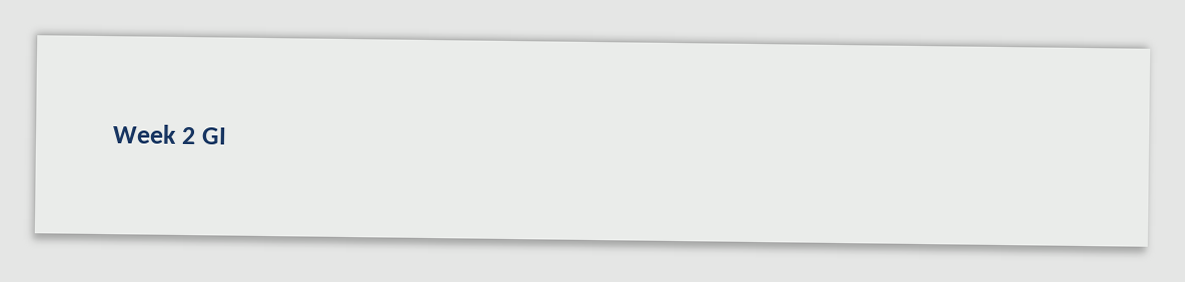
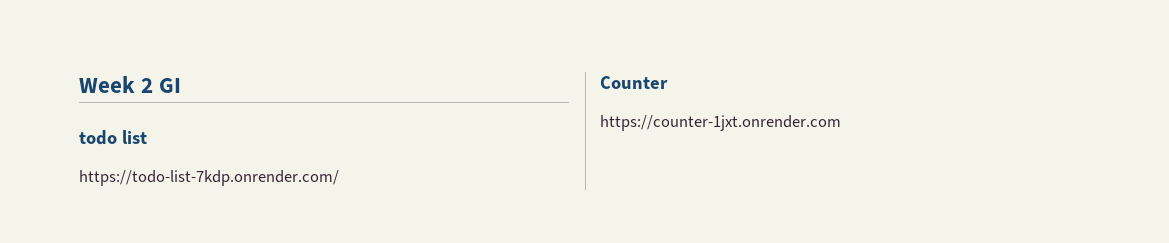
+ todo list
+ https://todo-list-7kdp.onrender.com/
+ Counter
+ https://counter-1jxt.onrender.com

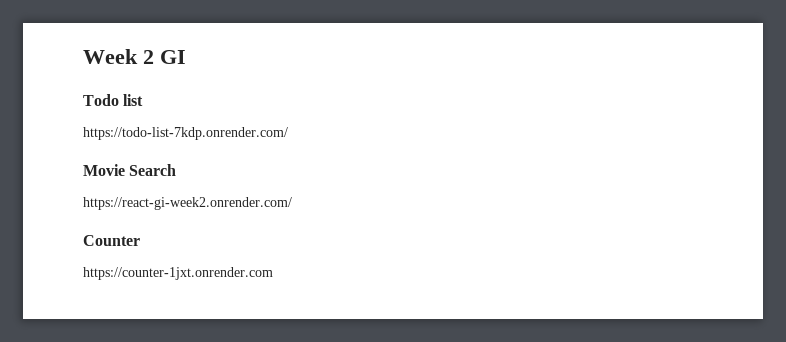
- todo list
+ Todo list
+ Movie Search
+ https://react-gi-week2.onrender.com/

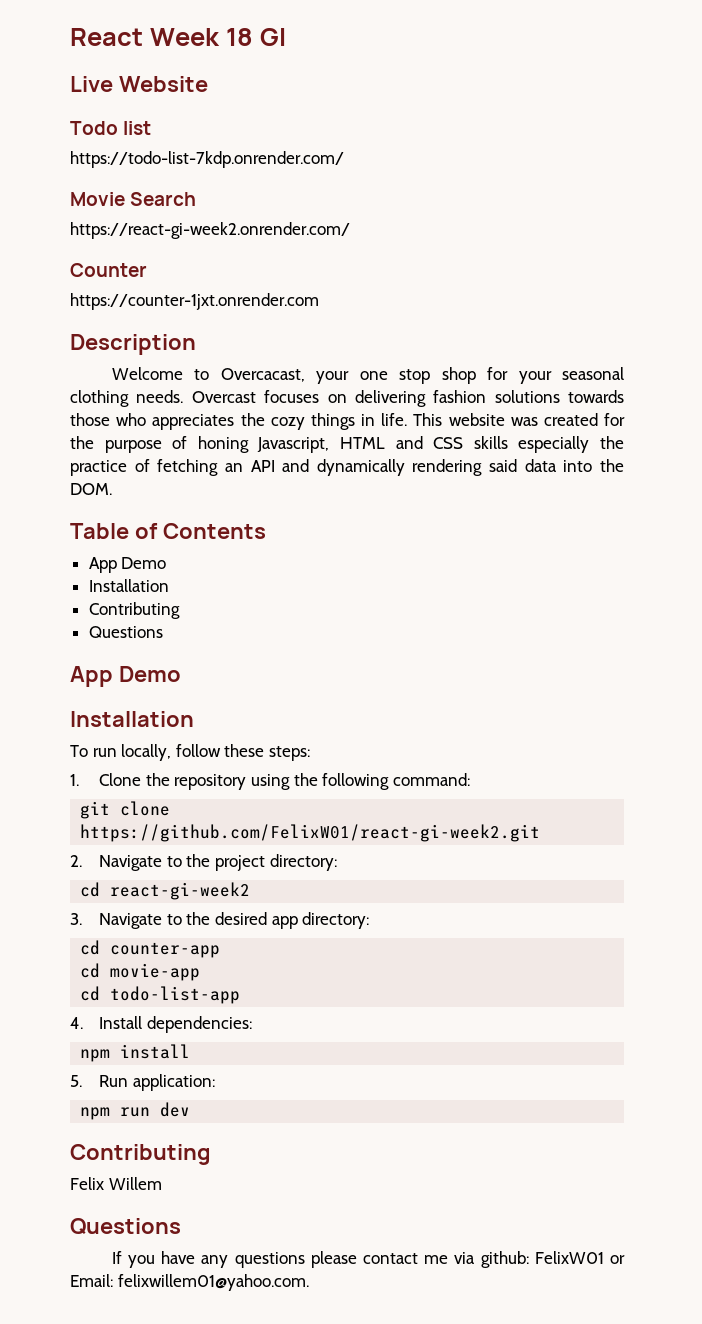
- Week 2 GI
+ React Week 18 GI
+ Live Website
+ Description
+ Welcome to Overcacast, your one stop shop for your seasonal clothing needs. Overcast focuses on delivering fashion solutions towards those who appreciates the cozy things in life. This website was created for the purpose of honing Javascript, HTML and CSS skills especially the practice of fetching an API and dynamically rendering said data into the DOM.
+ Table of Contents
+ App Demo
+ Installation
+ Contributing
+ Questions
+ App Demo
+ Installation
+ To run locally, follow these steps:
+ 1. Clone the repository using the following command:
+ git clone https://github.com/FelixW01/react-gi-week2.git
+ 2. Navigate to the project directory:
+ cd react-gi-week2
+ 3. Navigate to the desired app directory:
+ cd counter-app
+ cd movie-app
+ cd todo-list-app
+ 4. Install dependencies:
+ npm install
+ 5. Run application:
+ npm run dev
+ Contributing
+ Felix Willem
+ Questions
+ If you have any questions please contact me via github: FelixW01 or Email: felixwillem01@yahoo.com.

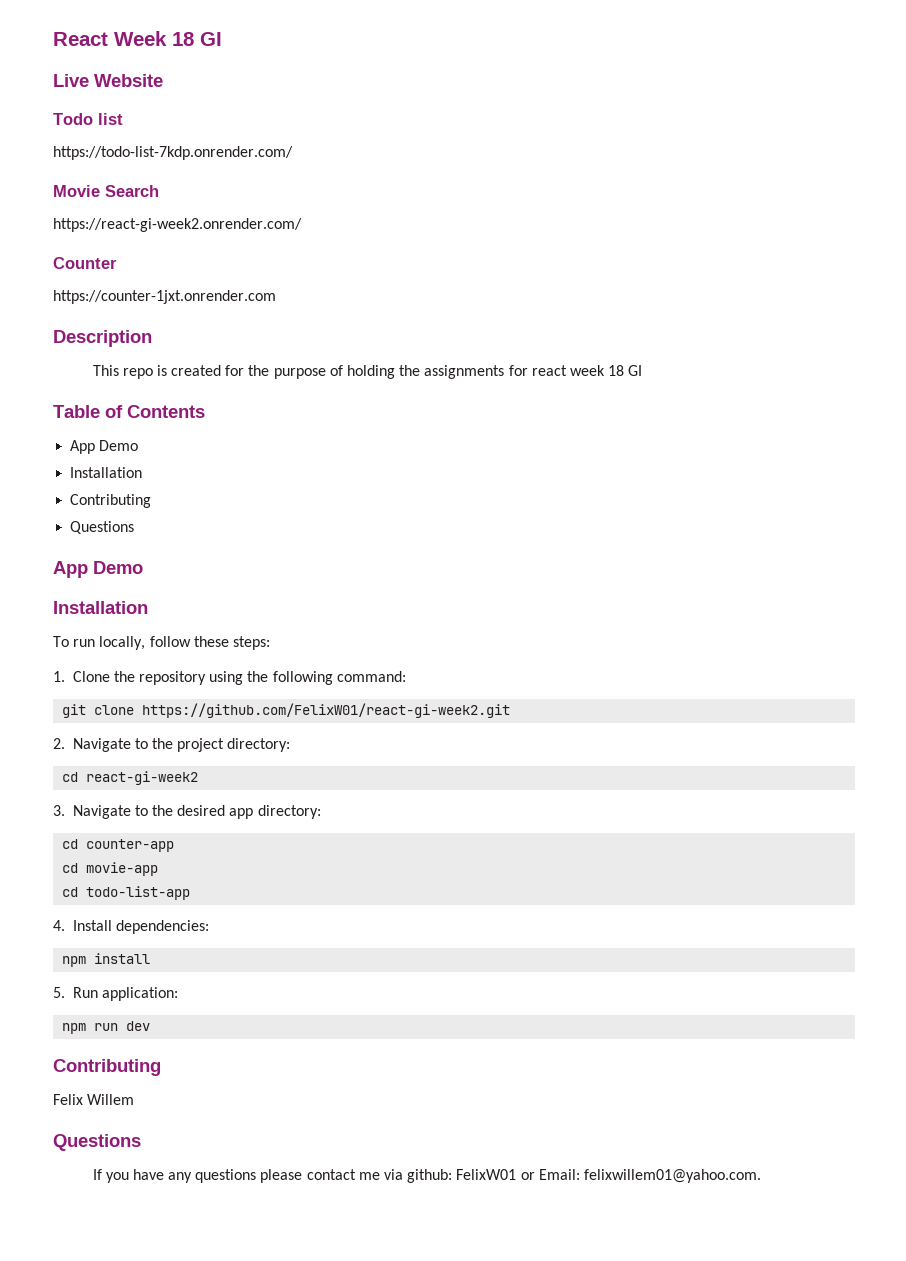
- Welcome to Overcacast, your one stop shop for your seasonal clothing needs. Overcast focuses on delivering fashion solutions towards those who appreciates the cozy things in life. This website was created for the purpose of honing Javascript, HTML and CSS skills especially the practice of fetching an API and dynamically rendering said data into the DOM.
+ This repo is created for the purpose of holding the assignments for react week 18 GI

